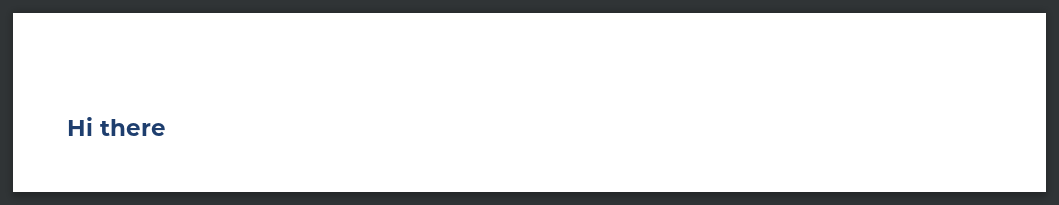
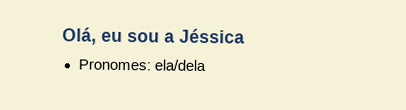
- Hi there
+ Olá, eu sou a Jéssica
+ Pronomes: ela/dela

